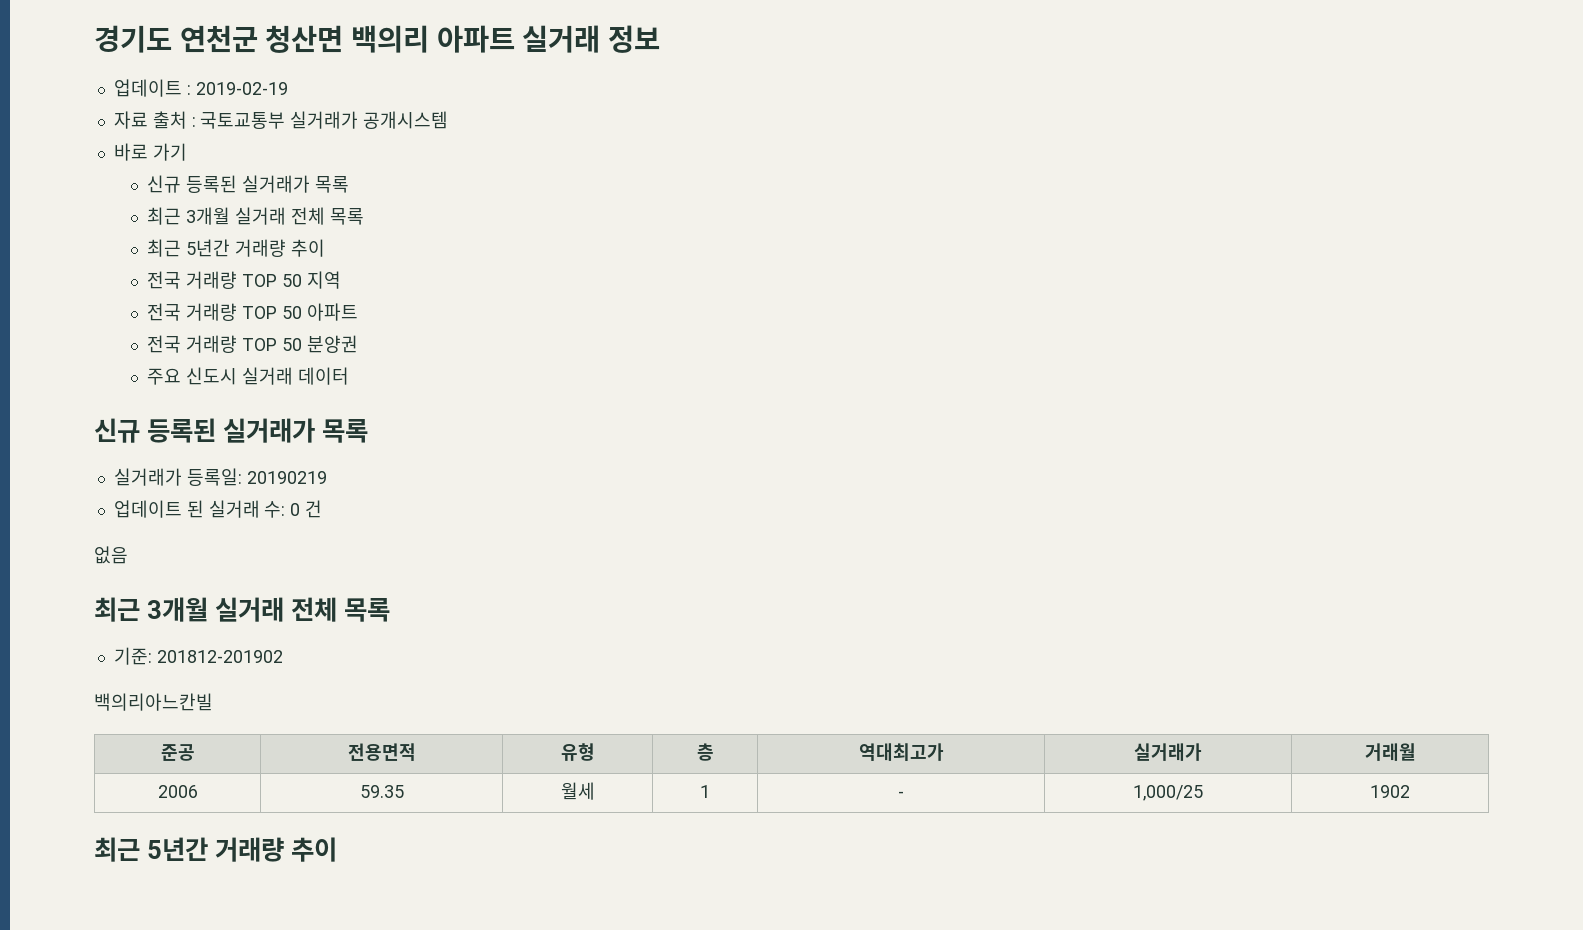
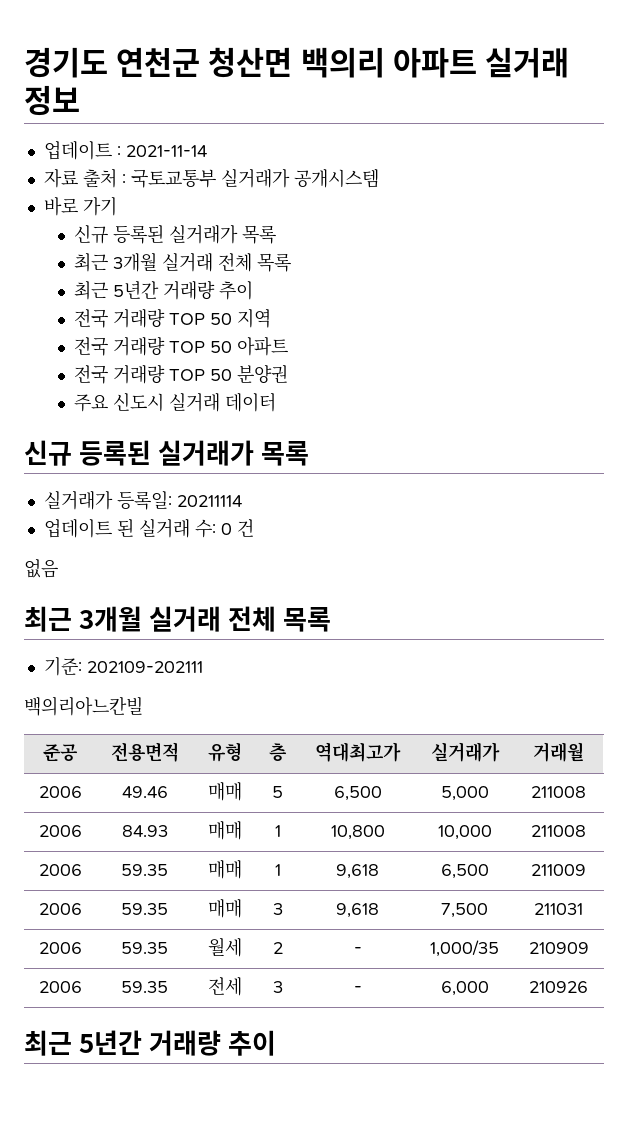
- 업데이트 : 2019-02-19
+ 업데이트 : 2021-11-14
- 실거래가 등록일: 20190219
+ 실거래가 등록일: 20211114
- 기준: 201812-201902
+ 기준: 202109-202111
+ 2006 | 49.46 | 매매 | 5 | 6,500 | 5,000 | 211008
+ 2006 | 84.93 | 매매 | 1 | 10,800 | 10,000 | 211008
+ 2006 | 59.35 | 매매 | 1 | 9,618 | 6,500 | 211009
+ 2006 | 59.35 | 매매 | 3 | 9,618 | 7,500 | 211031
- 2006 | 59.35 | 월세 | 1 | - | 1,000/25 | 1902
+ 2006 | 59.35 | 월세 | 2 | - | 1,000/35 | 210909
+ 2006 | 59.35 | 전세 | 3 | - | 6,000 | 210926

